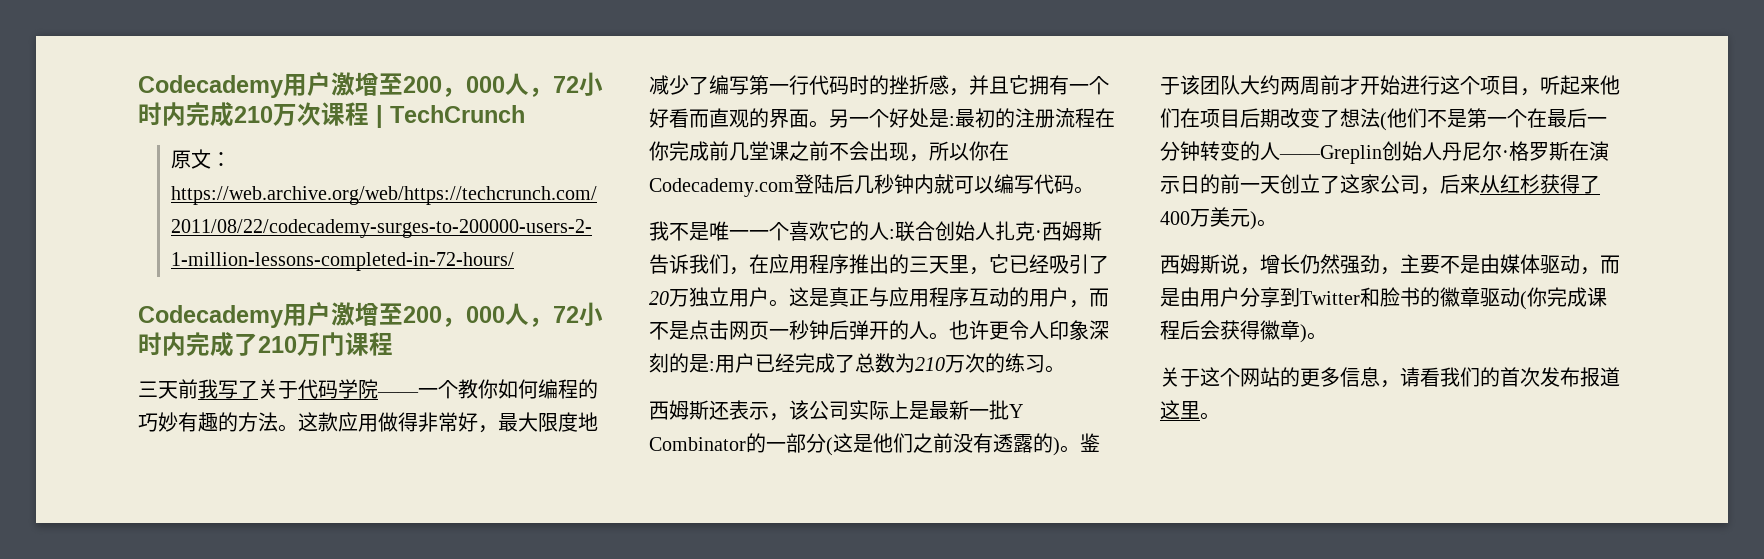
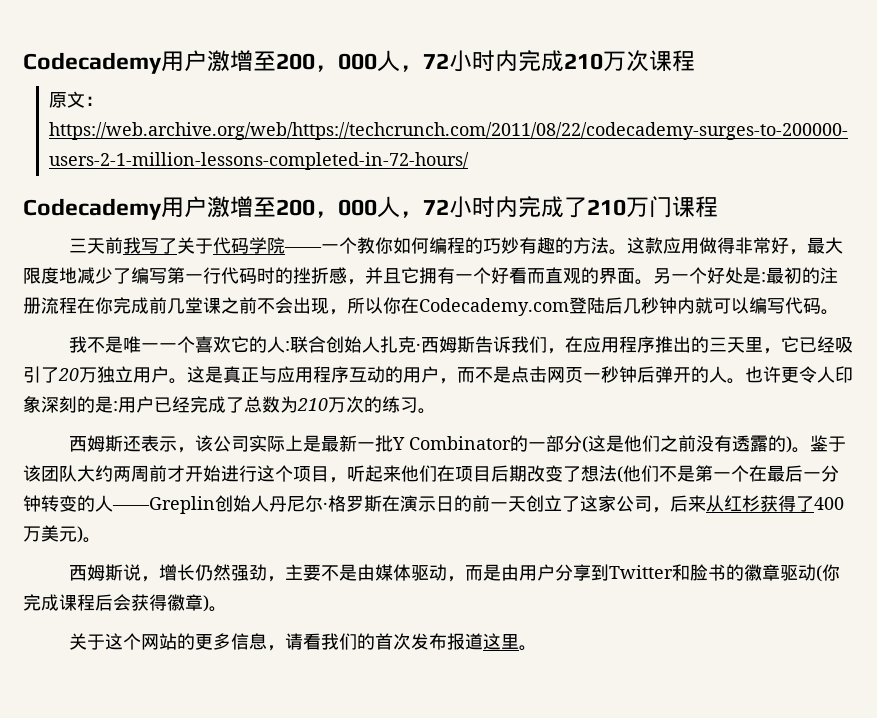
- Codecademy用户激增至200，000人，72小时内完成210万次课程 | TechCrunch
+ Codecademy用户激增至200，000人，72小时内完成210万次课程

